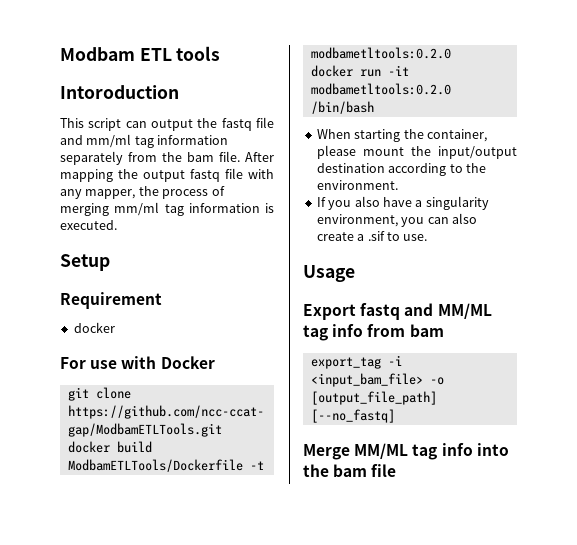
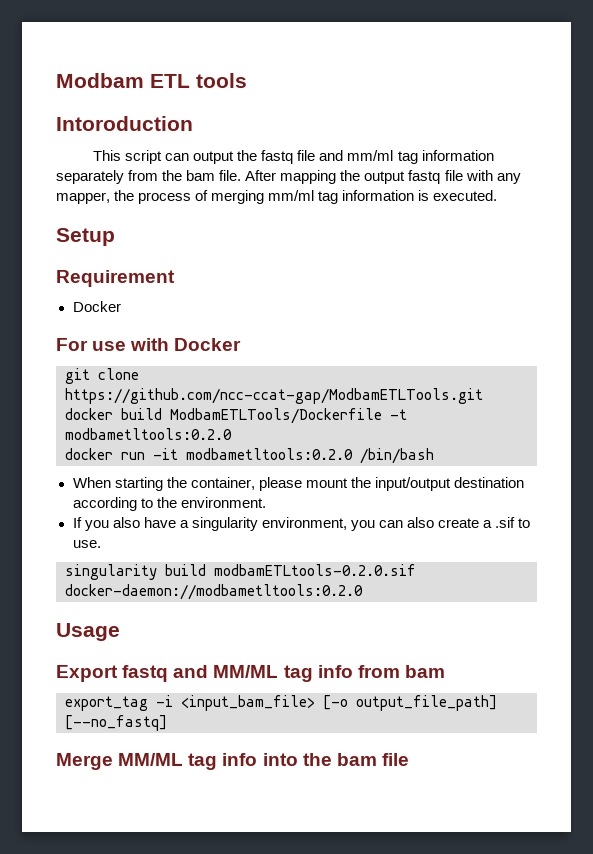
  Requirement
- docker
+ Docker
+ singularity build modbamETLtools-0.2.0.sif docker-daemon://modbametltools:0.2.0
- export_tag -i <input_bam_file> -o [output_file_path] [--no_fastq]
+ export_tag -i <input_bam_file> [-o output_file_path] [--no_fastq]

